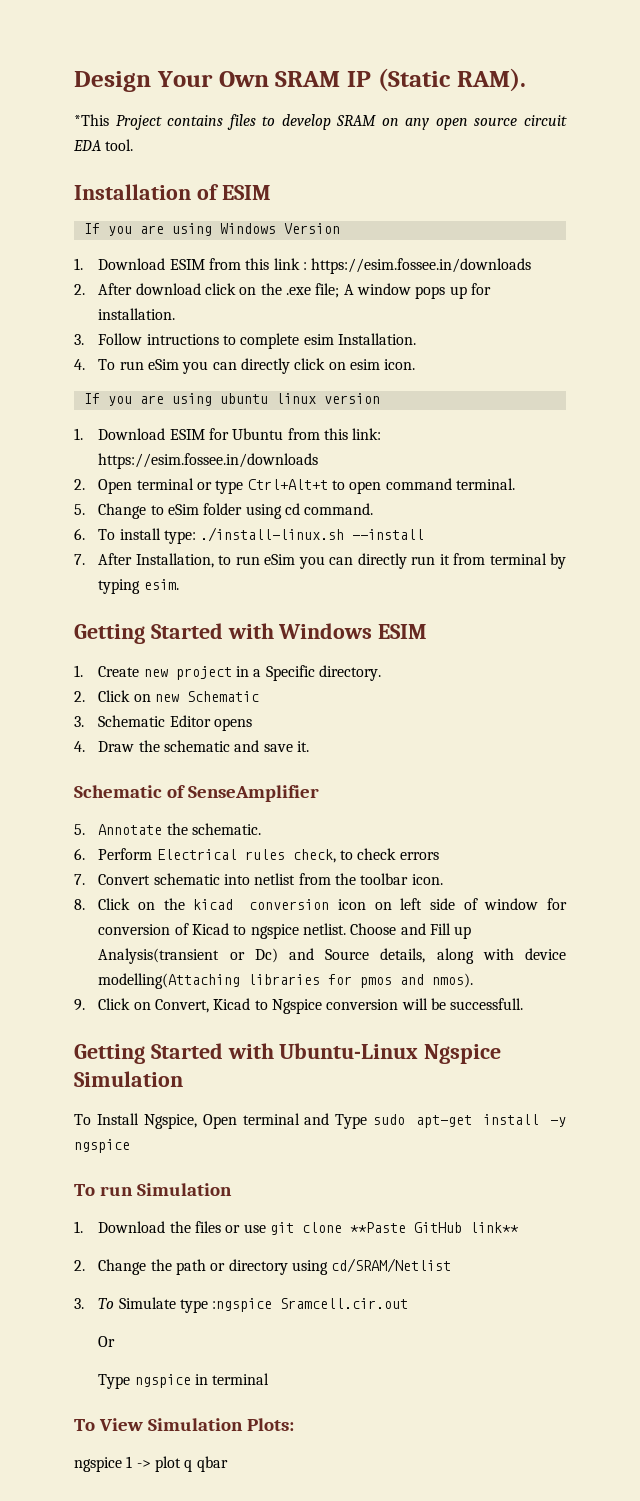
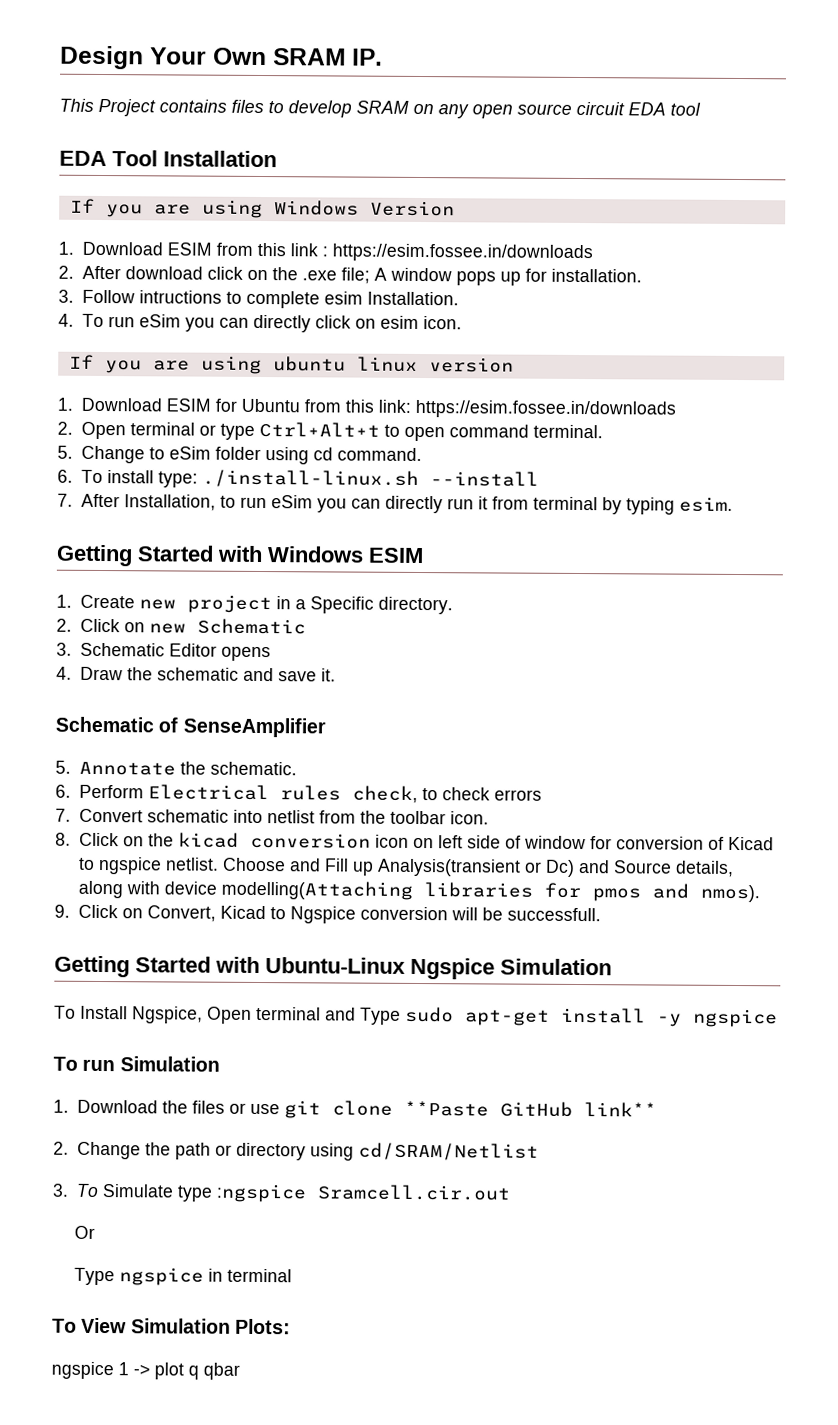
- Design Your Own SRAM IP (Static RAM).
- *This Project contains files to develop SRAM on any open source circuit EDA tool.
- Installation of ESIM
+ Design Your Own SRAM IP.
+ This Project contains files to develop SRAM on any open source circuit EDA tool
+ EDA Tool Installation

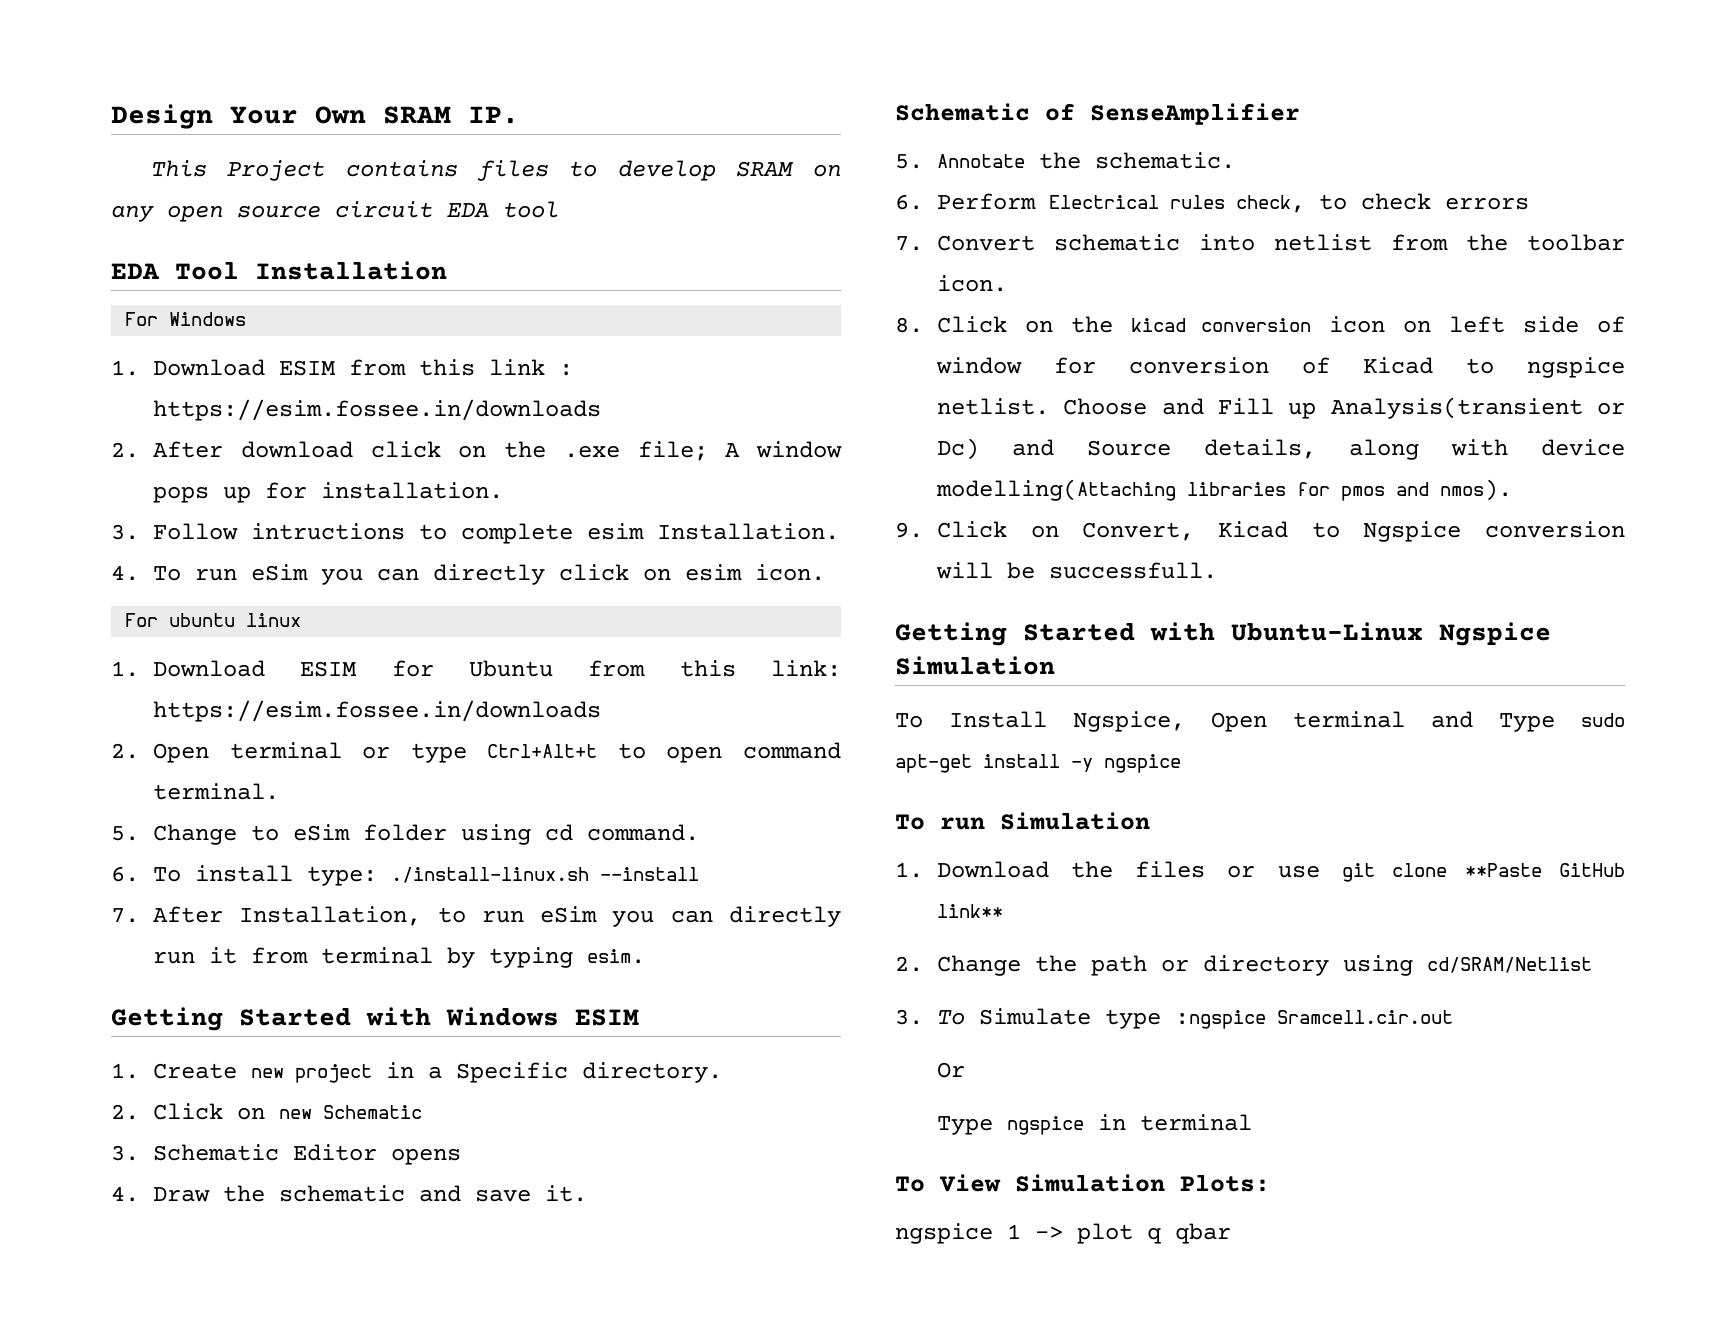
- If you are using Windows Version
+ For Windows
- If you are using ubuntu linux version
+ For ubuntu linux

